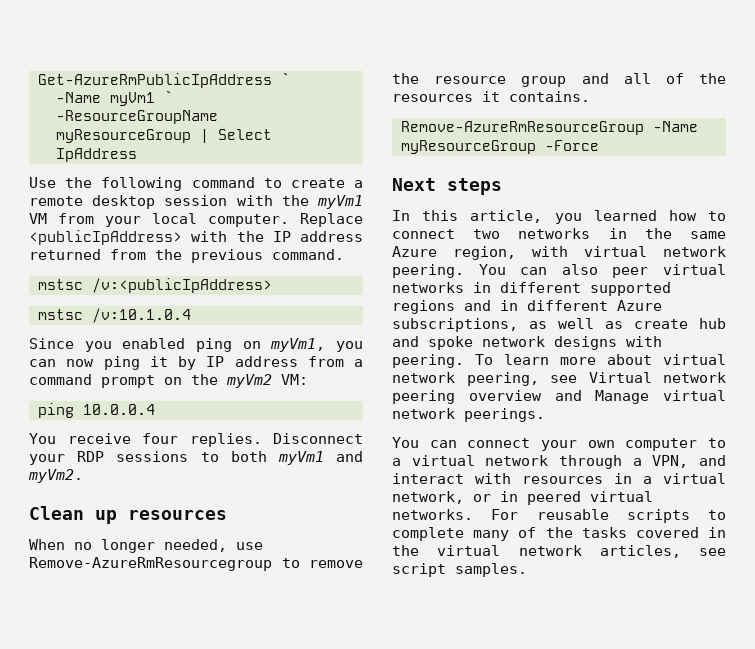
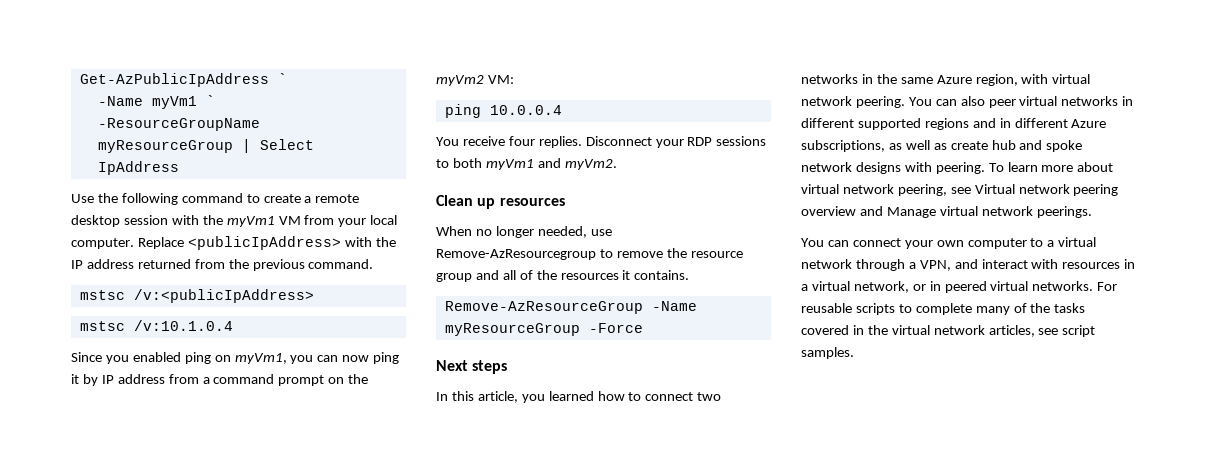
- Get-AzureRmPublicIpAddress `
+ Get-AzPublicIpAddress `
- When no longer needed, use Remove-AzureRmResourcegroup to remove the resource group and all of the resources it contains.
+ When no longer needed, use Remove-AzResourcegroup to remove the resource group and all of the resources it contains.
- Remove-AzureRmResourceGroup -Name myResourceGroup -Force
+ Remove-AzResourceGroup -Name myResourceGroup -Force

